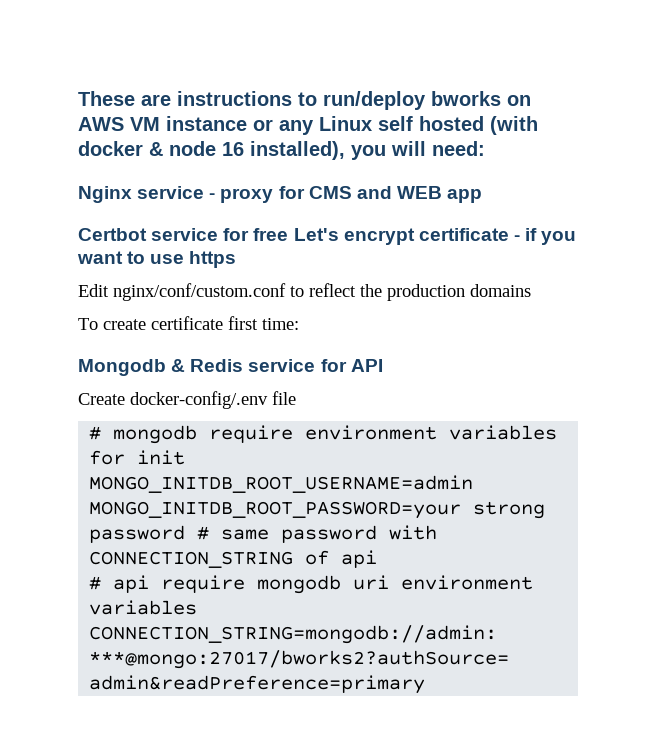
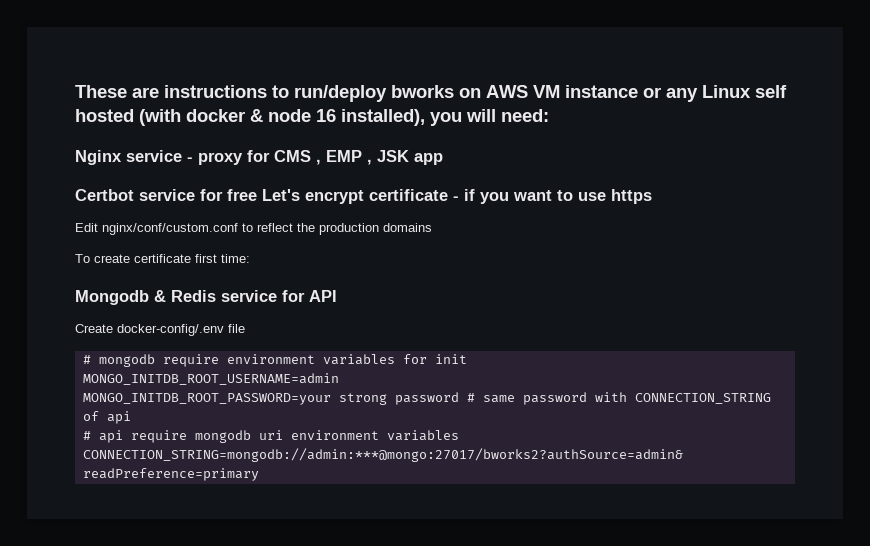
- Nginx service - proxy for CMS and WEB app
+ Nginx service - proxy for CMS , EMP , JSK app

